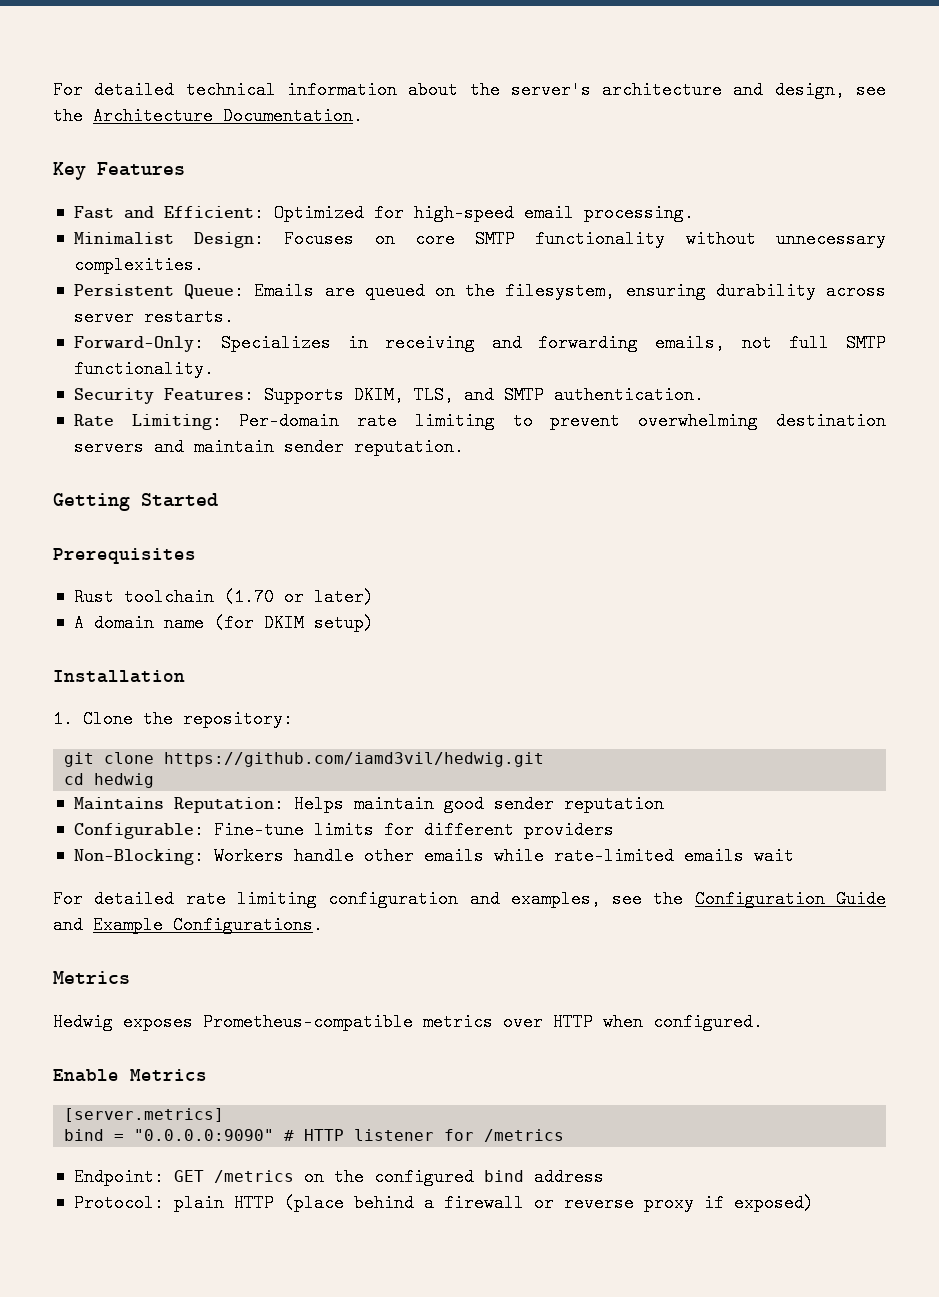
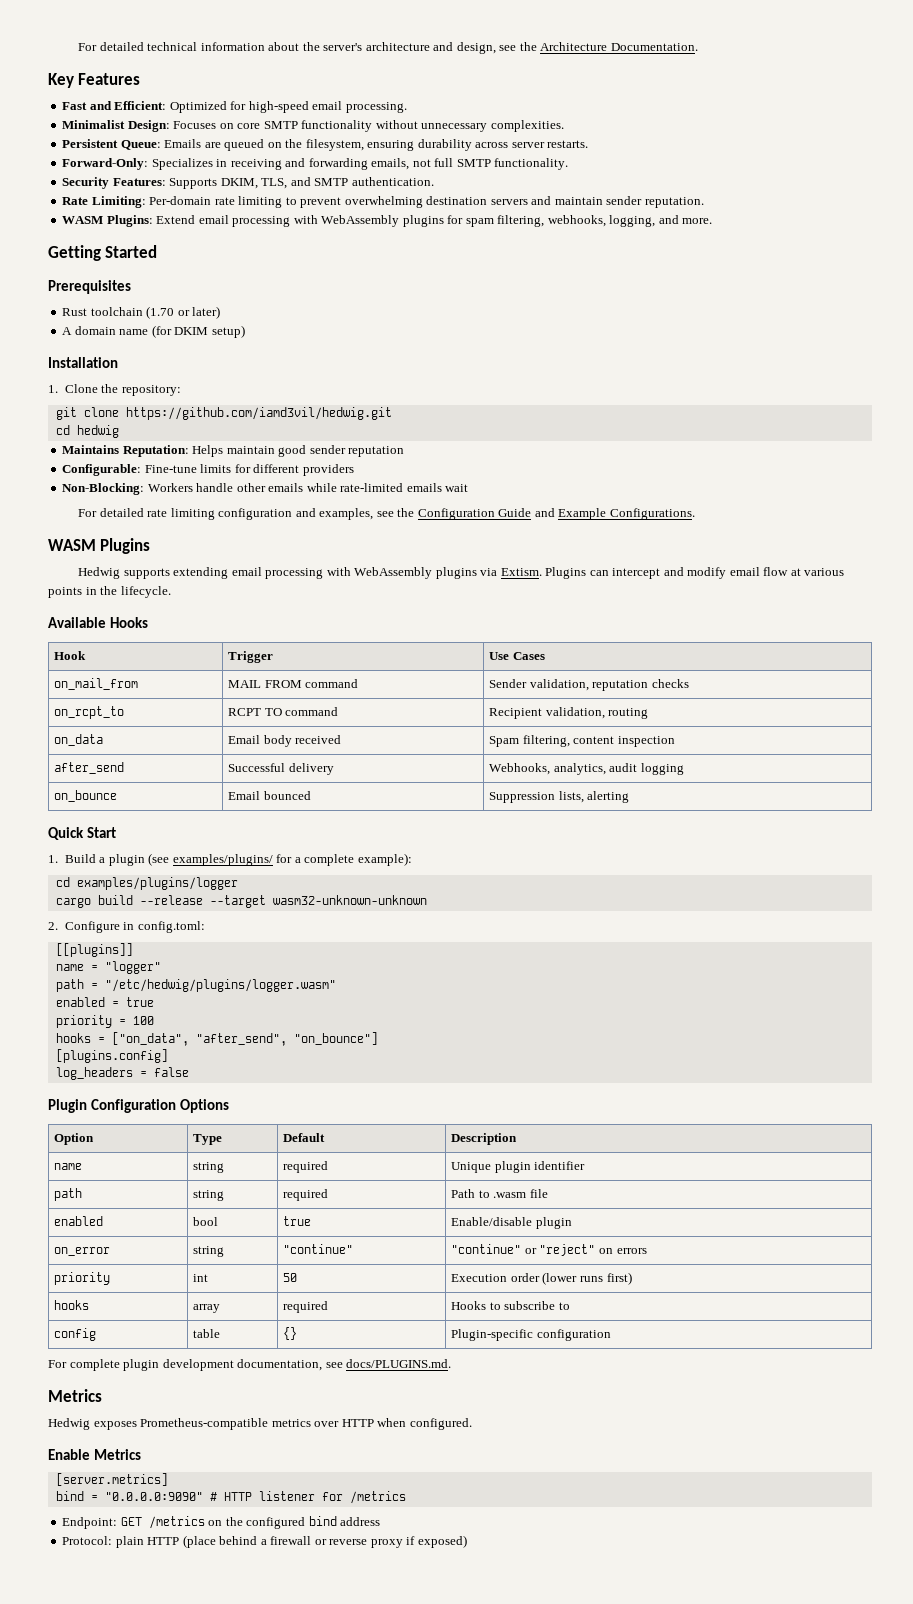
+ WASM Plugins: Extend email processing with WebAssembly plugins for spam filtering, webhooks, logging, and more.
+ WASM Plugins
+ Hedwig supports extending email processing with WebAssembly plugins via Extism. Plugins can intercept and modify email flow at various points in the lifecycle.
+ Available Hooks
+ Hook | Trigger | Use Cases
+ on_mail_from | MAIL FROM command | Sender validation, reputation checks
+ on_rcpt_to | RCPT TO command | Recipient validation, routing
+ on_data | Email body received | Spam filtering, content inspection
+ after_send | Successful delivery | Webhooks, analytics, audit logging
+ on_bounce | Email bounced | Suppression lists, alerting
+ Quick Start
+ 1. Build a plugin (see examples/plugins/ for a complete example):
+ cd examples/plugins/logger
+ cargo build --release --target wasm32-unknown-unknown
+ 2. Configure in config.toml:
+ [[plugins]]
+ name = "logger"
+ path = "/etc/hedwig/plugins/logger.wasm"
+ enabled = true
+ priority = 100
+ hooks = ["on_data", "after_send", "on_bounce"]
+ [plugins.config]
+ log_headers = false
+ Plugin Configuration Options
+ Option | Type | Default | Description
+ name | string | required | Unique plugin identifier
+ path | string | required | Path to .wasm file
+ enabled | bool | true | Enable/disable plugin
+ on_error | string | "continue" | "continue" or "reject" on errors
+ priority | int | 50 | Execution order (lower runs first)
+ hooks | array | required | Hooks to subscribe to
+ config | table | {} | Plugin-specific configuration
+ For complete plugin development documentation, see docs/PLUGINS.md.

